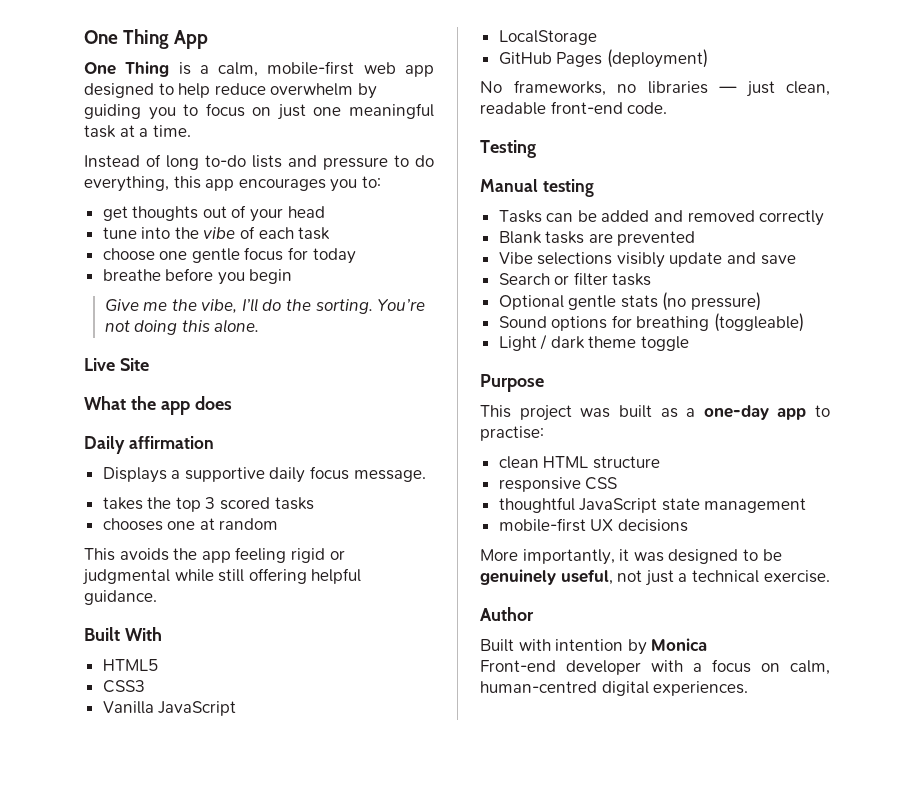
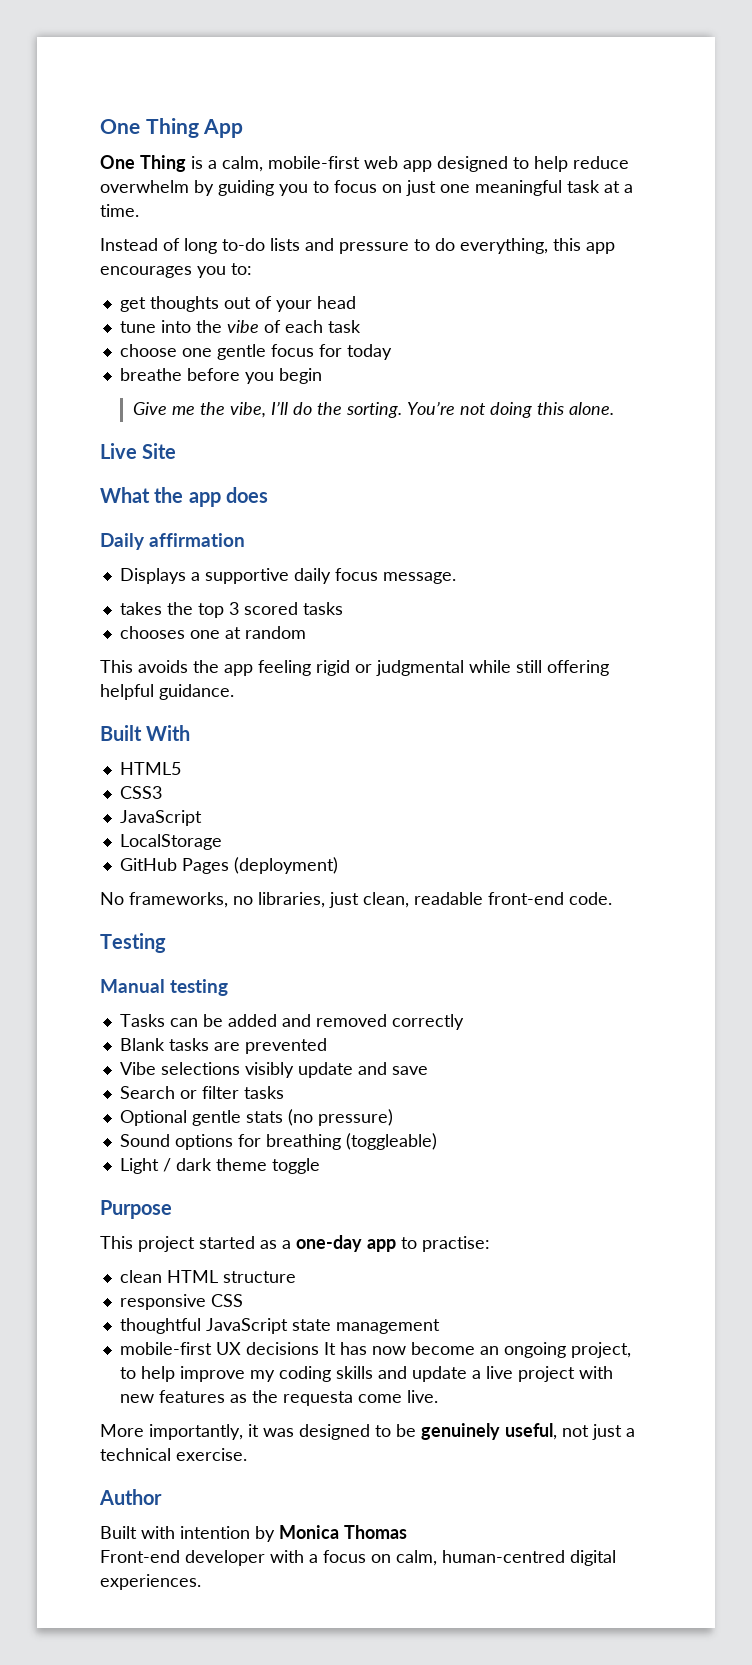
  CSS3
- Vanilla JavaScript
+ JavaScript
- No frameworks, no libraries — just clean, readable front-end code.
+ No frameworks, no libraries, just clean, readable front-end code.
- This project was built as a one-day app to practise:
+ This project started as a one-day app to practise:
- mobile-first UX decisions
+ mobile-first UX decisions It has now become an ongoing project, to help improve my coding skills and update a live project with new features as the requesta come live.
- Built with intention by Monica
+ Built with intention by Monica Thomas

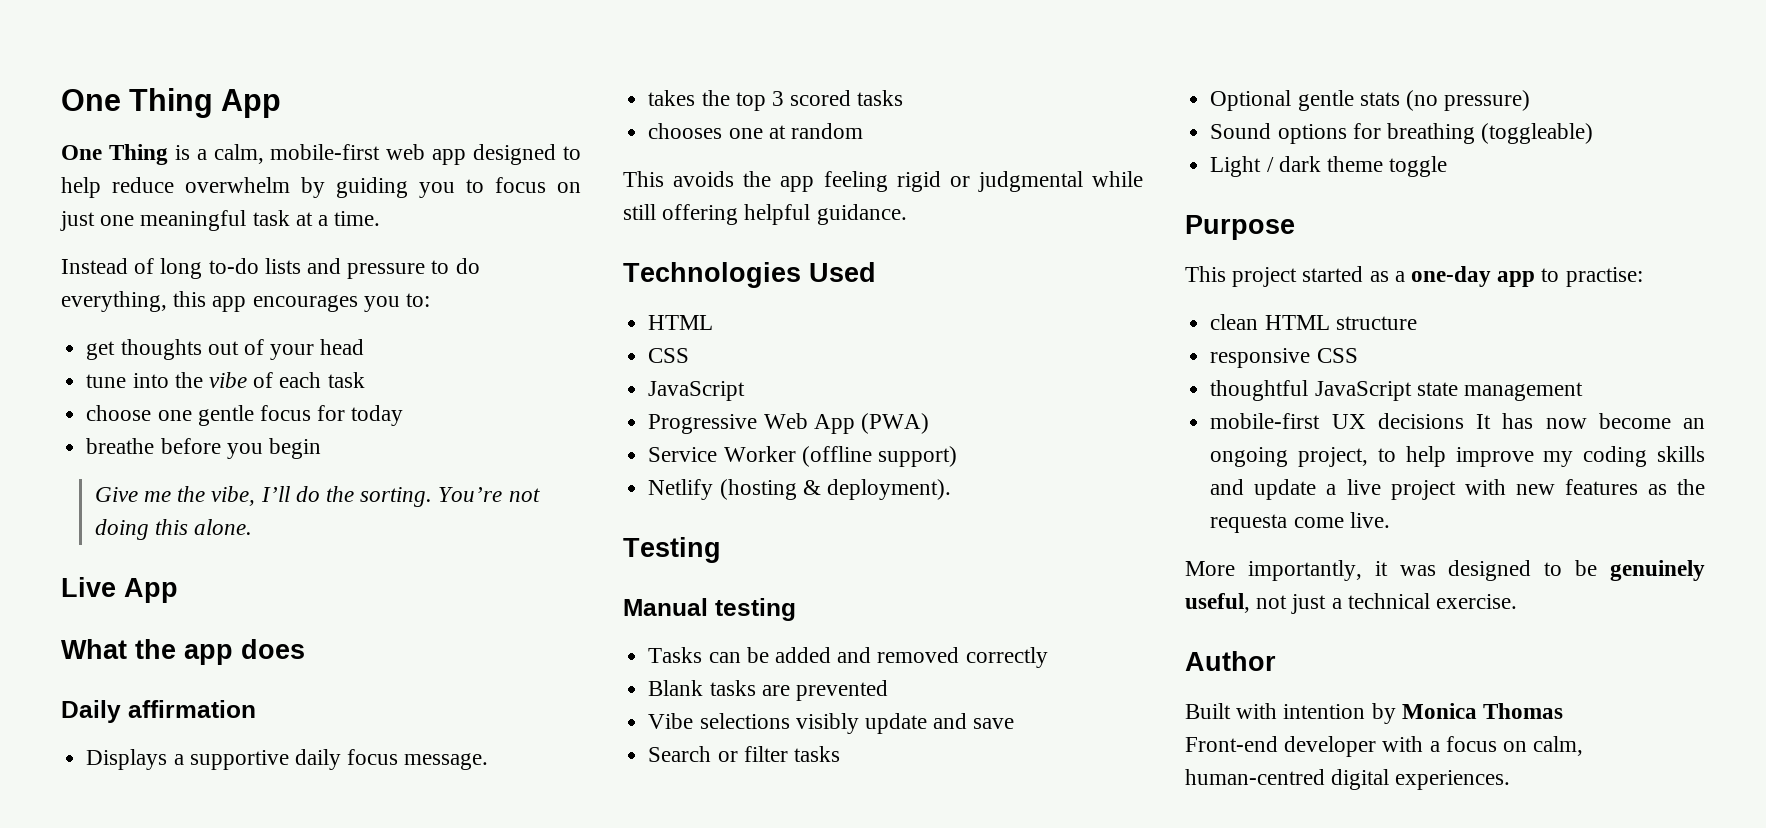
- Live Site
+ Live App
- Built With
- HTML5
- CSS3
+ Technologies Used
+ HTML
+ CSS
  JavaScript
- LocalStorage
- GitHub Pages (deployment)
- No frameworks, no libraries, just clean, readable front-end code.
+ Progressive Web App (PWA)
+ Service Worker (offline support)
+ Netlify (hosting & deployment).

